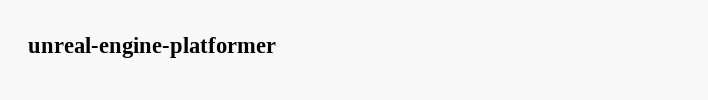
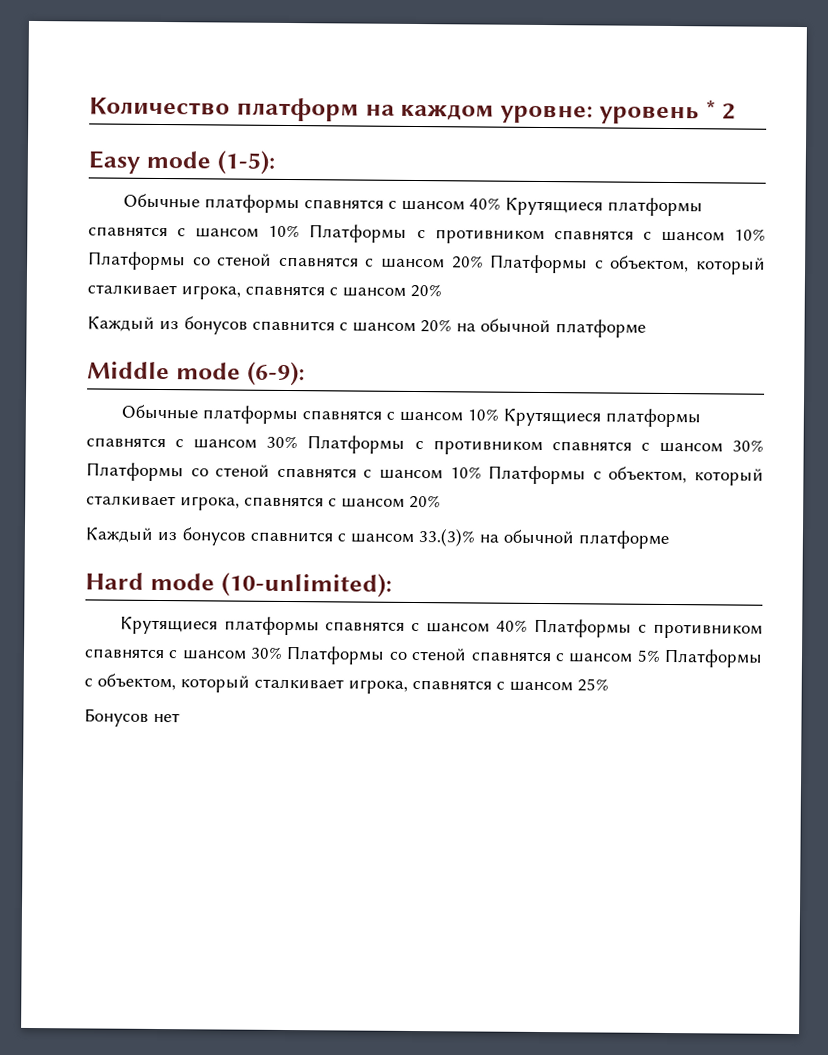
- unreal-engine-platformer
+ Количество платформ на каждом уровне: уровень * 2
+ Easy mode (1-5):
+ Обычные платформы спавнятся с шансом 40% Крутящиеся платформы спавнятся с шансом 10% Платформы с противником спавнятся с шансом 10% Платформы со стеной спавнятся с шансом 20% Платформы с объектом, который сталкивает игрока, спавнятся с шансом 20%
+ Каждый из бонусов спавнится с шансом 20% на обычной платформе
+ Middle mode (6-9):
+ Обычные платформы спавнятся с шансом 10% Крутящиеся платформы спавнятся с шансом 30% Платформы с противником спавнятся с шансом 30% Платформы со стеной спавнятся с шансом 10% Платформы с объектом, который сталкивает игрока, спавнятся с шансом 20%
+ Каждый из бонусов спавнится с шансом 33.(3)% на обычной платформе
+ Hard mode (10-unlimited):
+ Крутящиеся платформы спавнятся с шансом 40% Платформы с противником спавнятся с шансом 30% Платформы со стеной спавнятся с шансом 5% Платформы с объектом, который сталкивает игрока, спавнятся с шансом 25%
+ Бонусов нет

